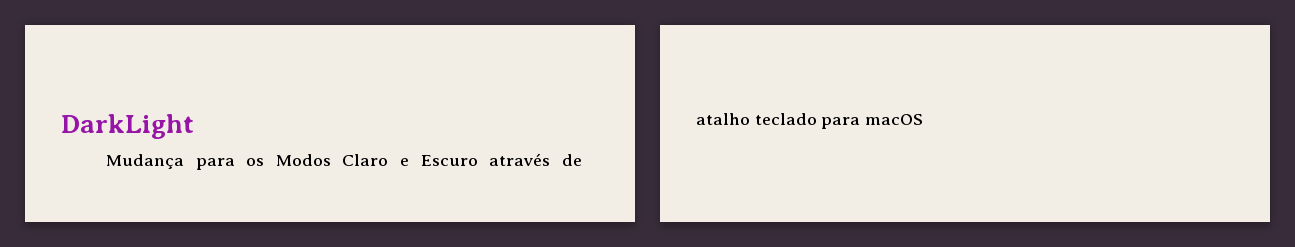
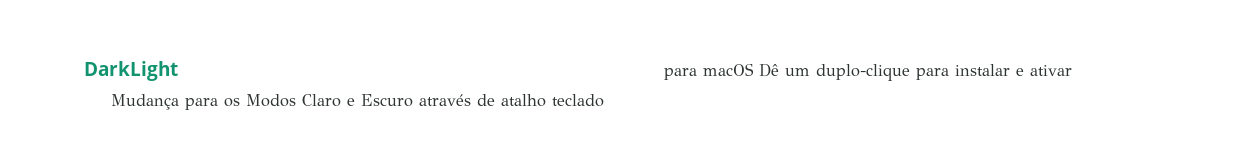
- Mudança para os Modos Claro e Escuro através de atalho teclado para macOS
+ Mudança para os Modos Claro e Escuro através de atalho teclado para macOS Dê um duplo-clique para instalar e ativar

